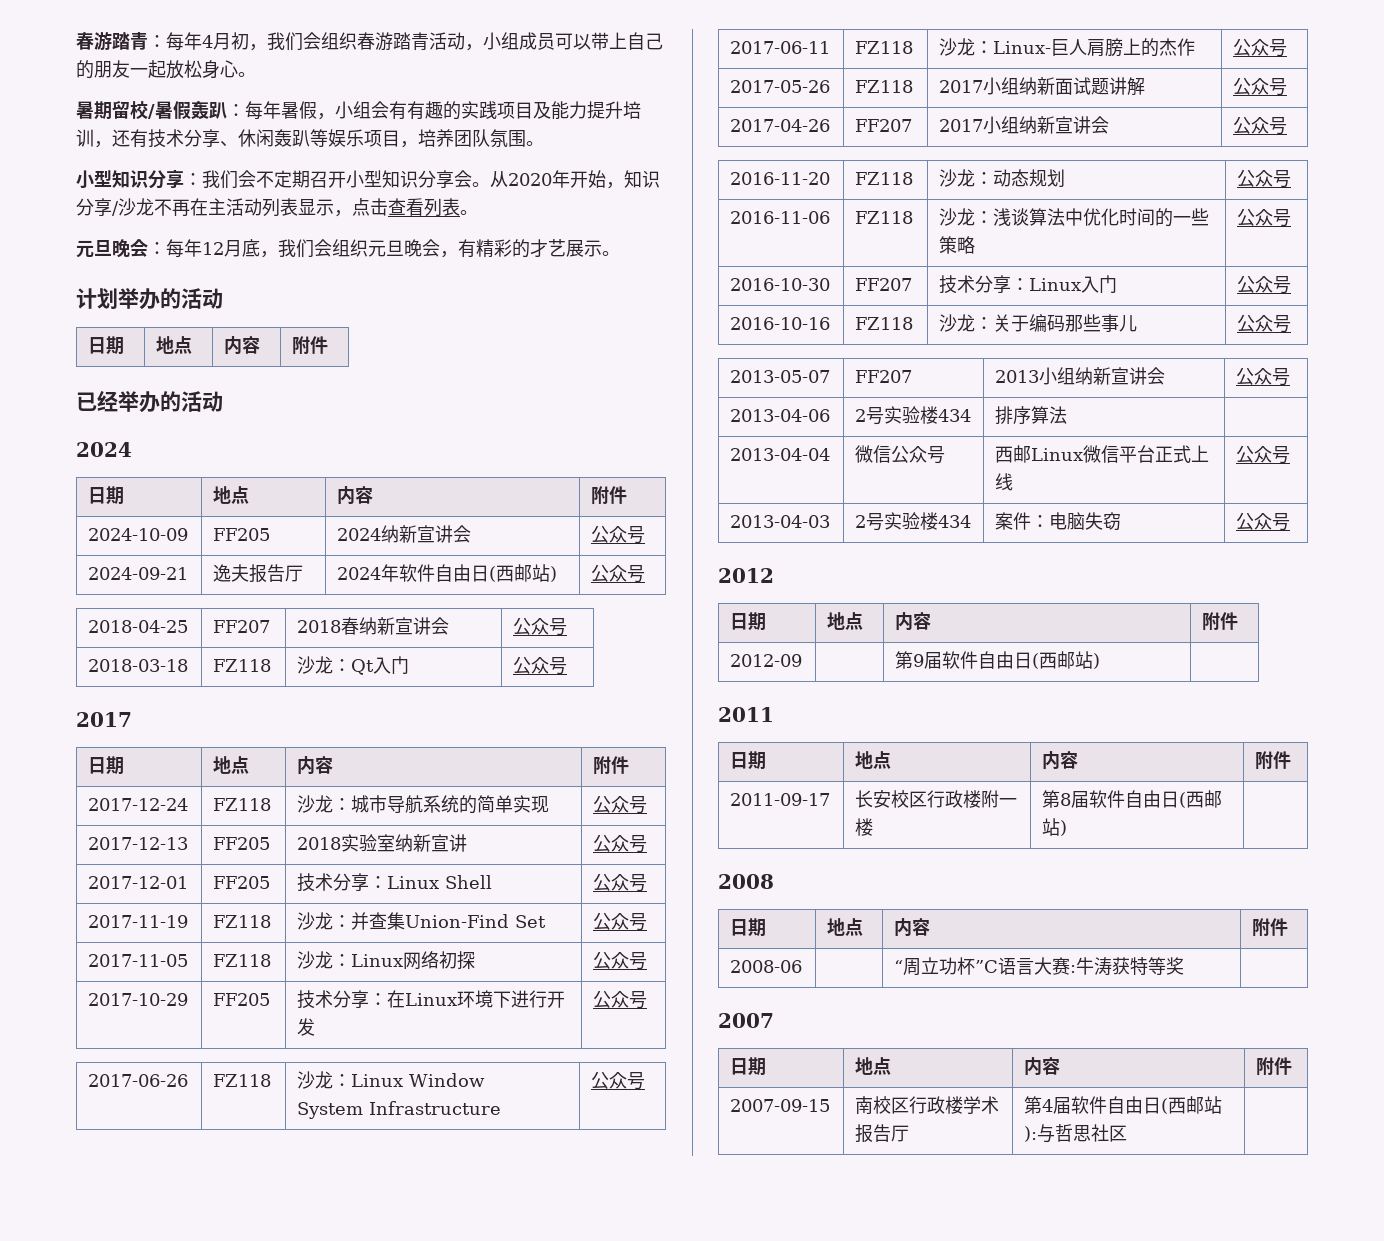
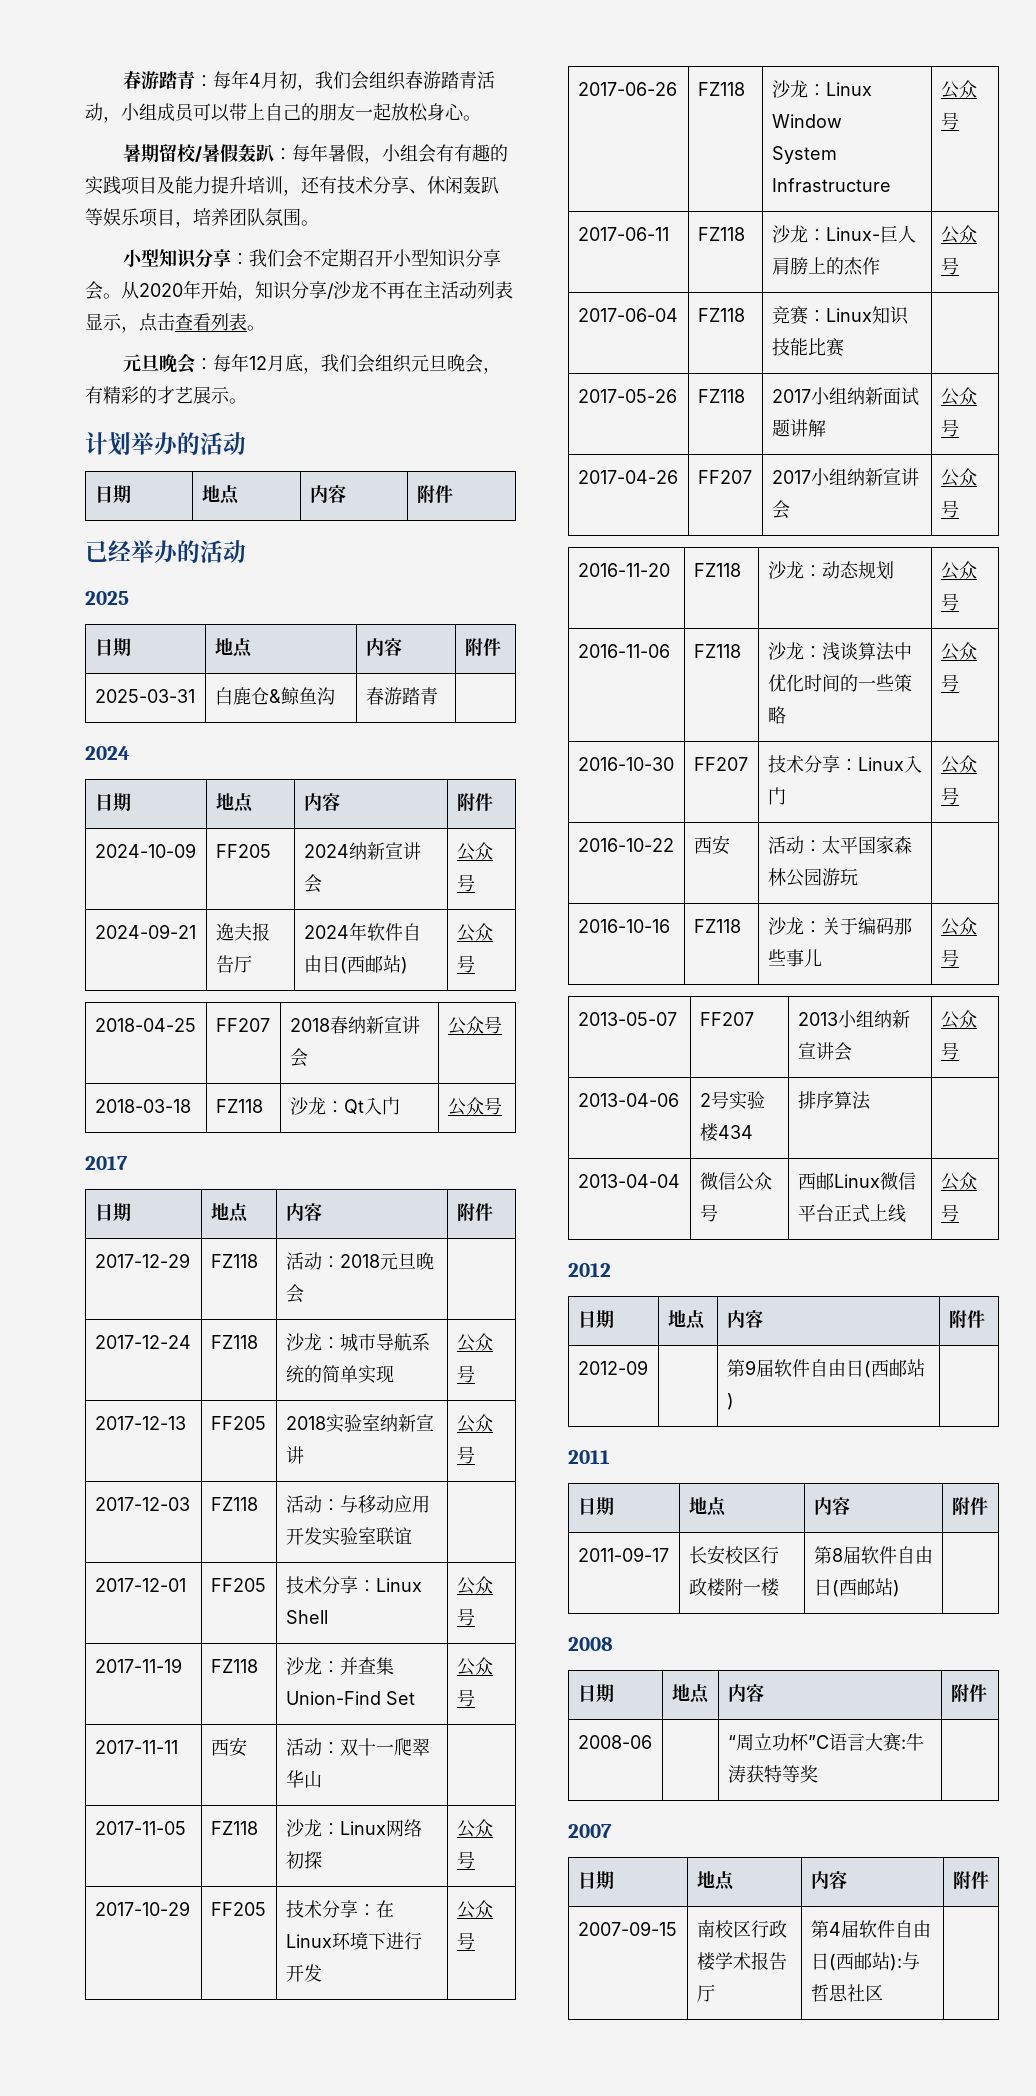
+ 2025
+ 日期 | 地点 | 内容 | 附件
+ 2025-03-31 | 白鹿仓&鲸鱼沟 | 春游踏青 |
+ 2017-12-29 | FZ118 | 活动：2018元旦晚会 |
+ 2017-12-03 | FZ118 | 活动：与移动应用开发实验室联谊 |
+ 2017-11-11 | 西安 | 活动：双十一爬翠华山 |
+ 2017-06-04 | FZ118 | 竞赛：Linux知识技能比赛 |
+ 2016-10-22 | 西安 | 活动：太平国家森林公园游玩 |
- 2013-04-03 | 2号实验楼434 | 案件：电脑失窃 | 公众号

